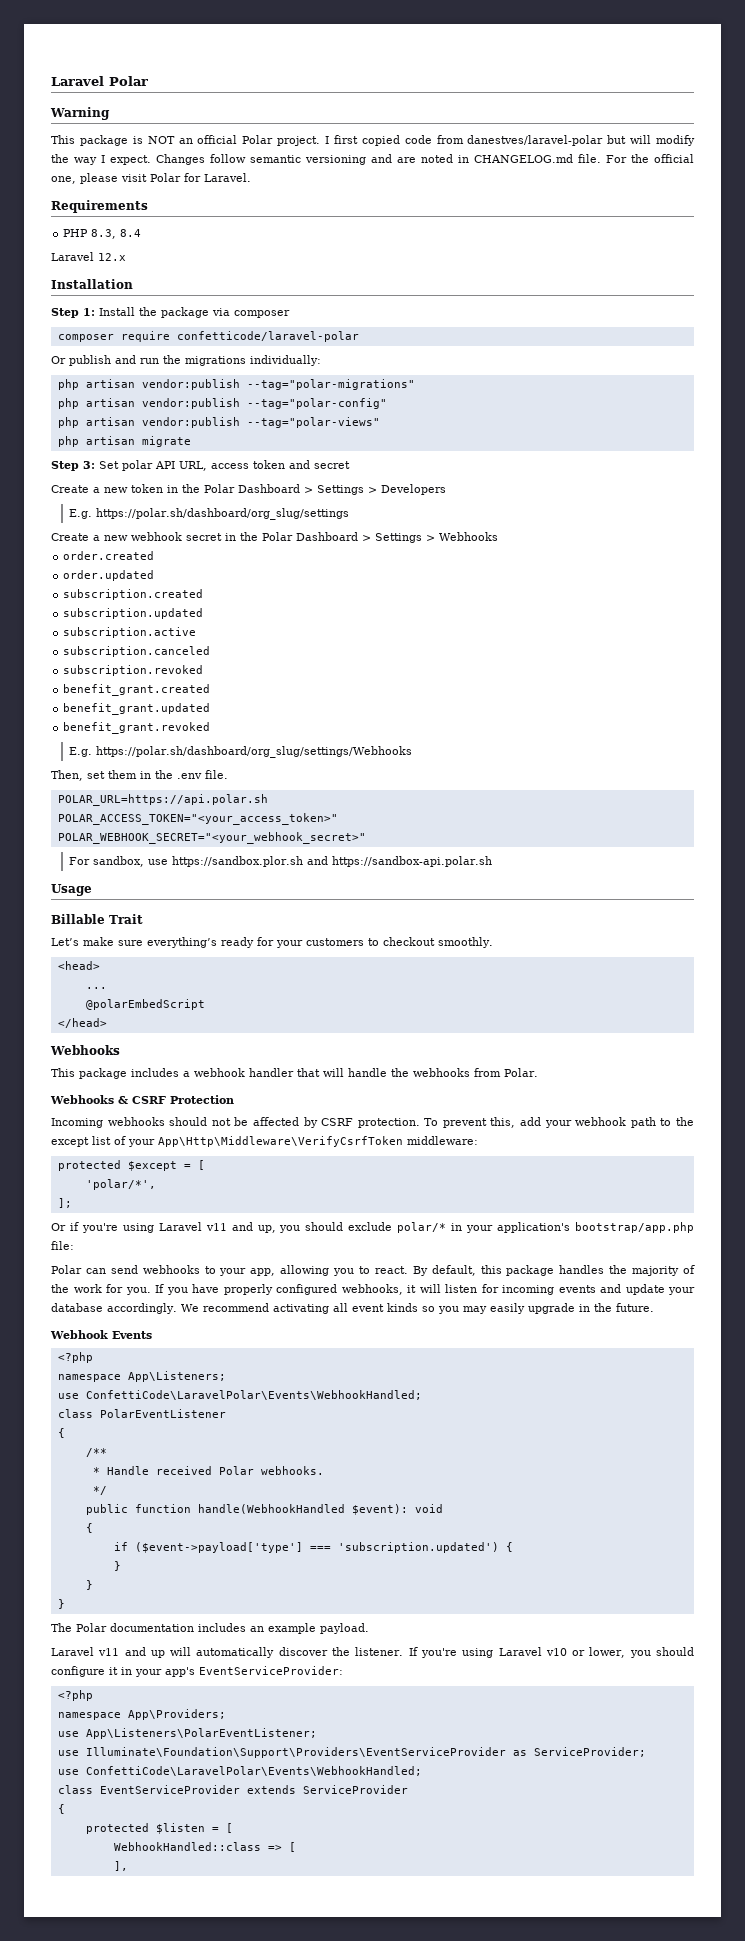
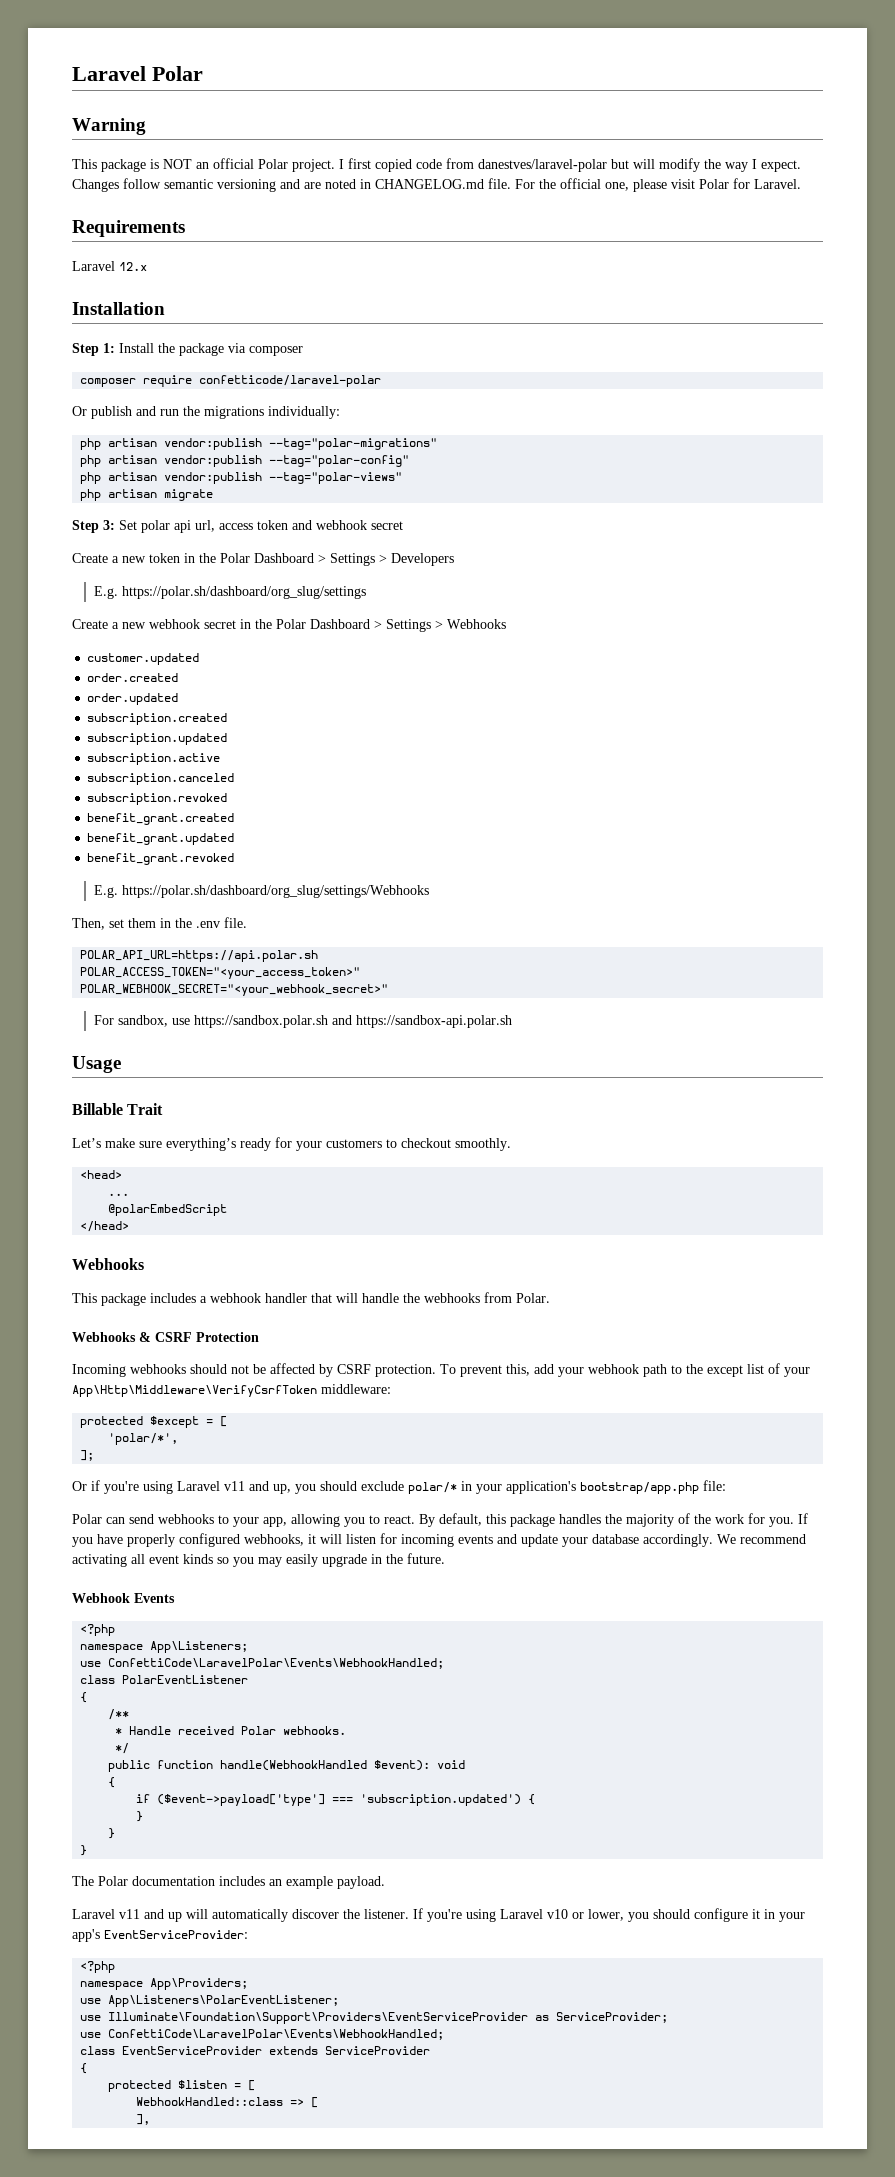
- PHP 8.3, 8.4
- Step 3: Set polar API URL, access token and secret
+ Step 3: Set polar api url, access token and webhook secret
+ customer.updated
- POLAR_URL=https://api.polar.sh
+ POLAR_API_URL=https://api.polar.sh
- For sandbox, use https://sandbox.plor.sh and https://sandbox-api.polar.sh
+ For sandbox, use https://sandbox.polar.sh and https://sandbox-api.polar.sh

